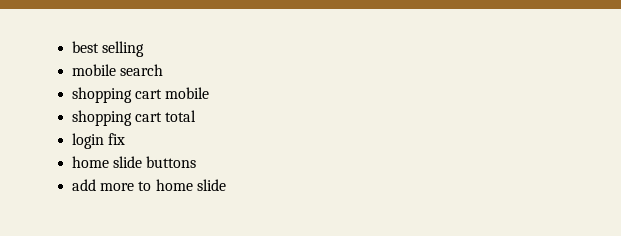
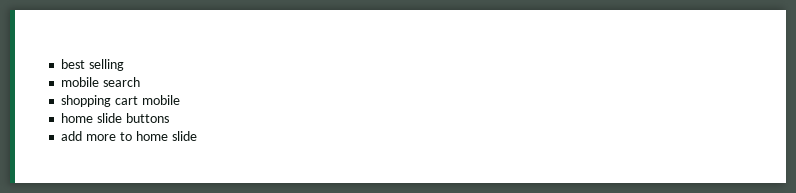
- shopping cart total
- login fix

